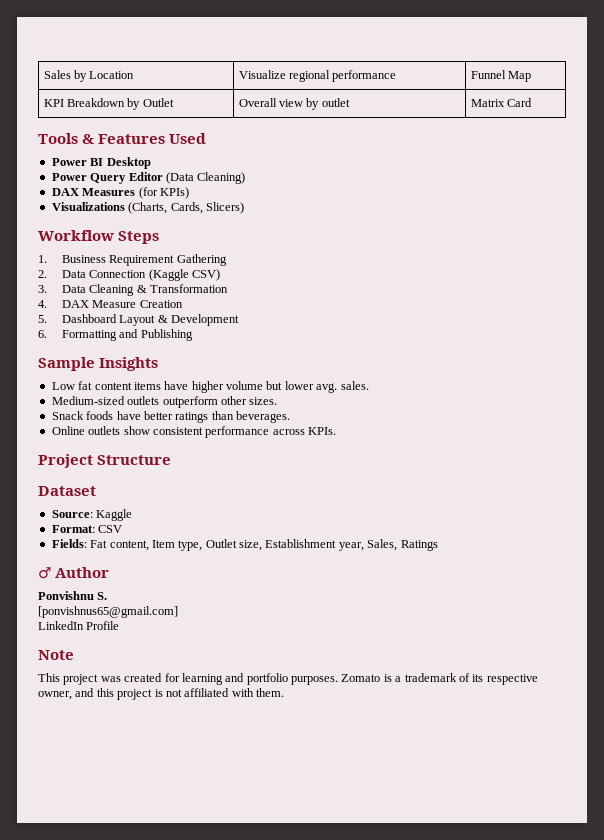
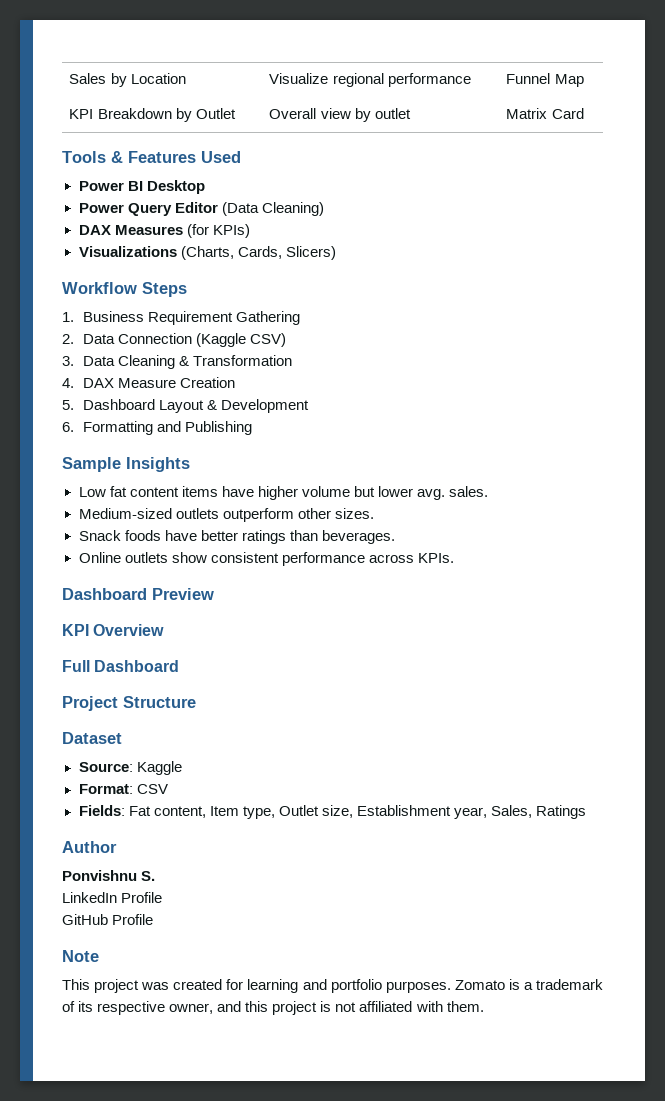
+ Dashboard Preview
+ KPI Overview
+ Full Dashboard
- ♂ Author
+ Author
- [ponvishnus65@gmail.com]
  LinkedIn Profile
+ GitHub Profile

